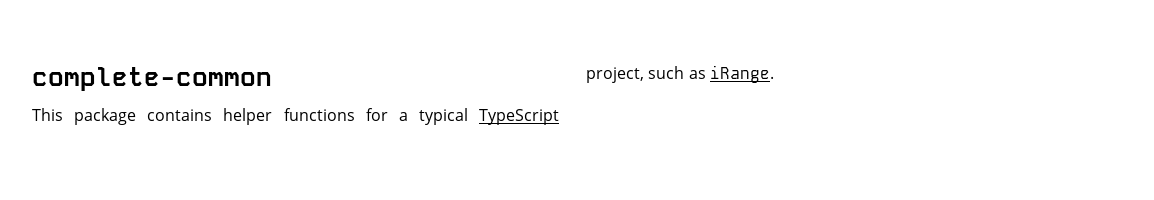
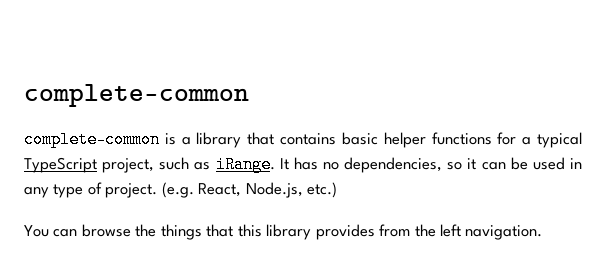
- This package contains helper functions for a typical TypeScript project, such as iRange.
+ complete-common is a library that contains basic helper functions for a typical TypeScript project, such as iRange.
+ It has no dependencies, so it can be used in any type of project. (e.g. React, Node.js, etc.)
+ You can browse the things that this library provides from the left navigation.

